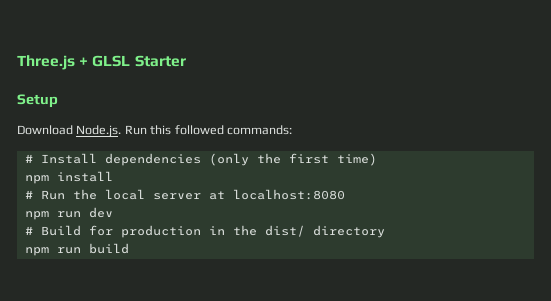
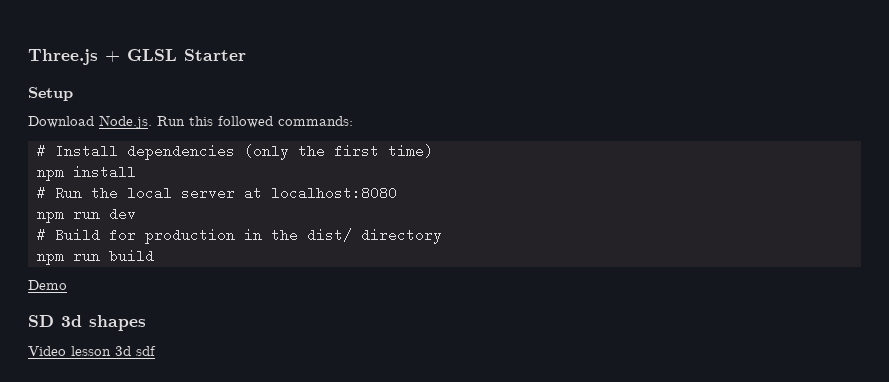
+ Demo
+ SD 3d shapes
+ Video lesson 3d sdf

